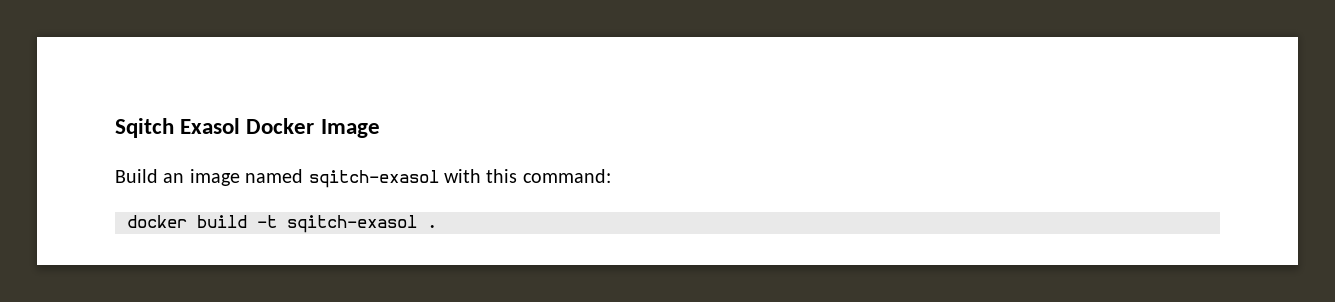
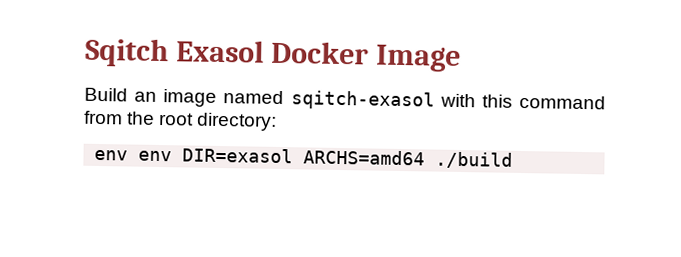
- Build an image named sqitch-exasol with this command:
- docker build -t sqitch-exasol .
+ Build an image named sqitch-exasol with this command from the root directory:
+ env env DIR=exasol ARCHS=amd64 ./build

